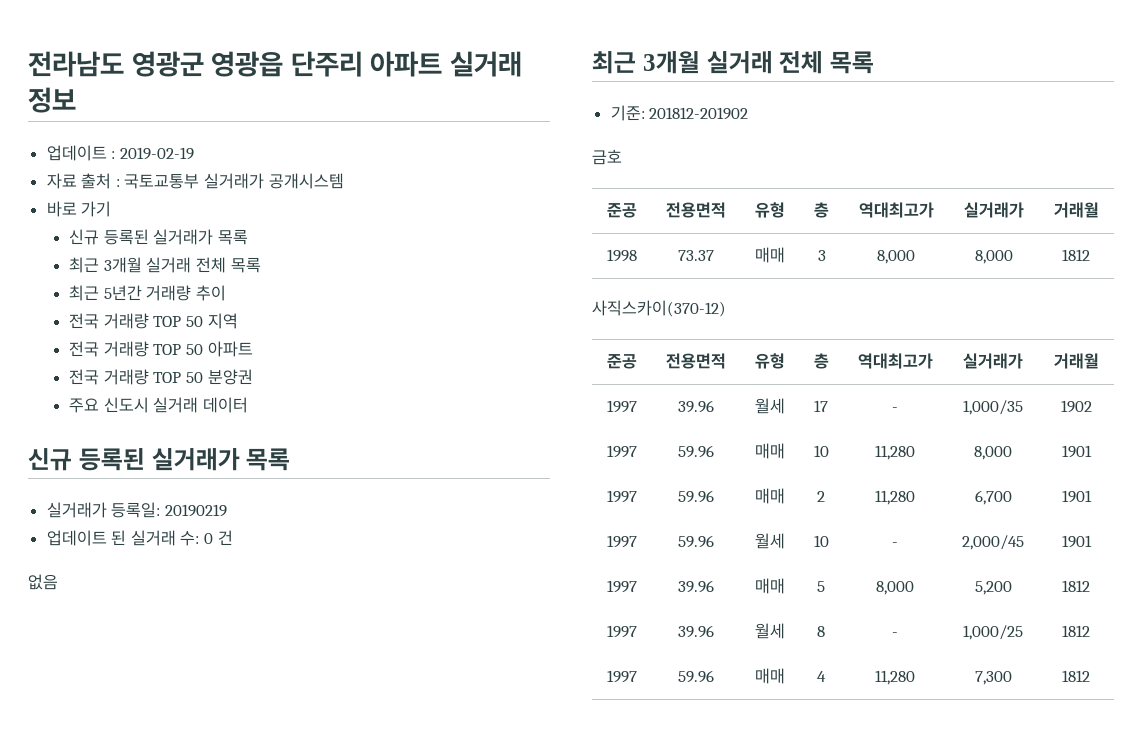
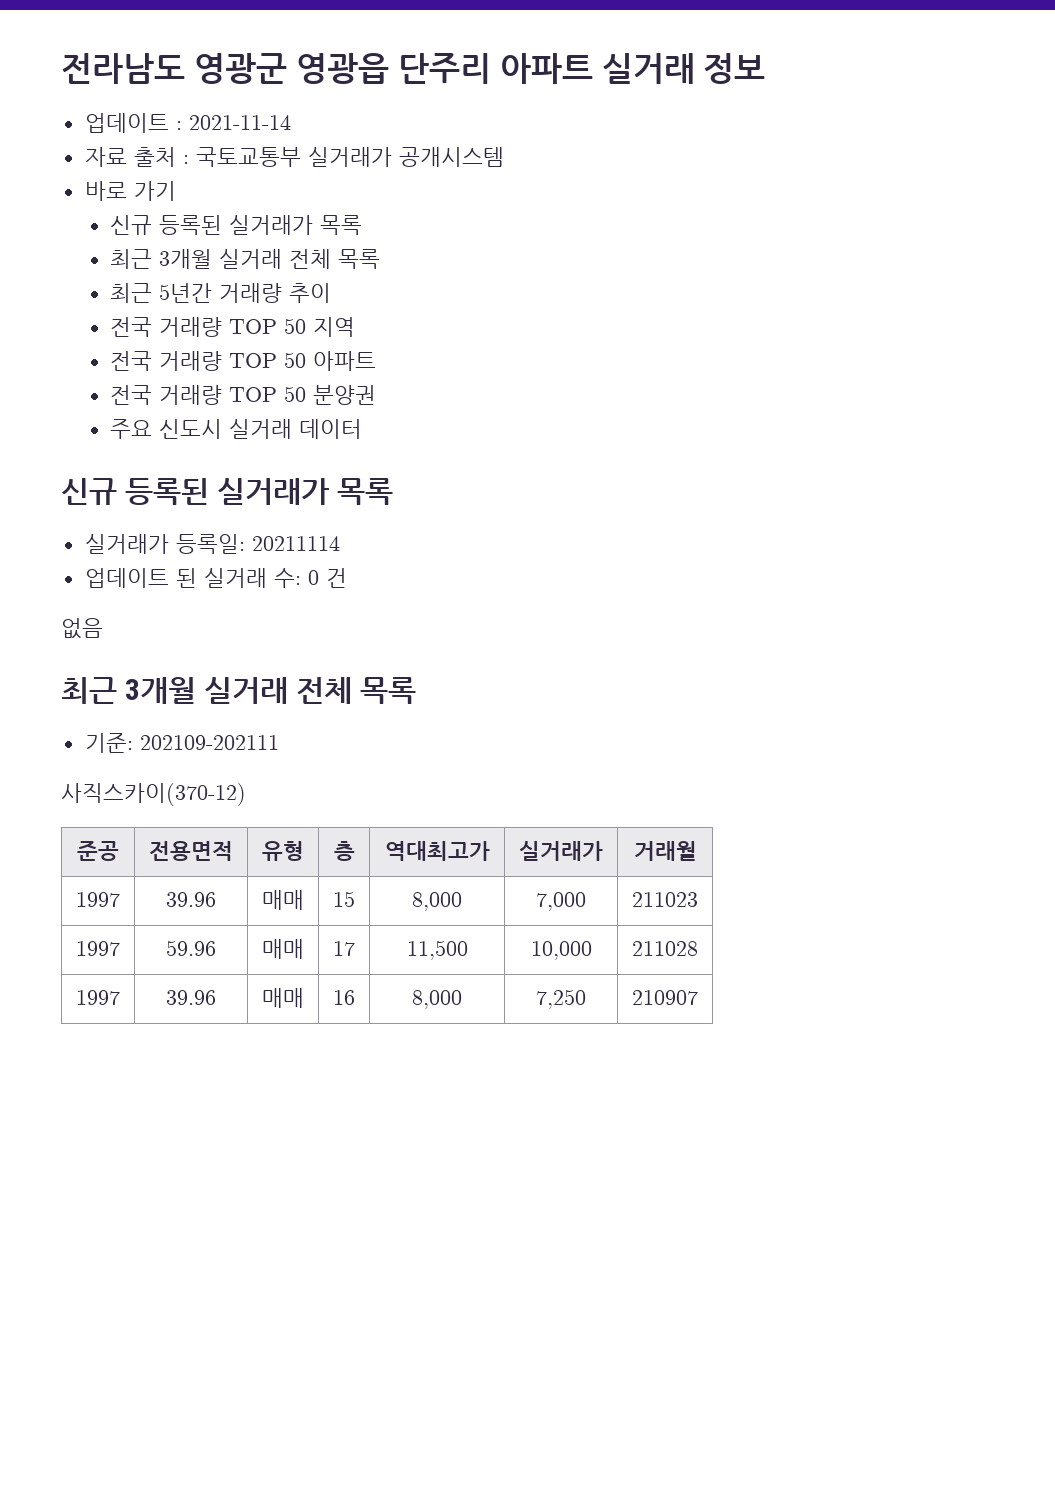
- 업데이트 : 2019-02-19
+ 업데이트 : 2021-11-14
- 실거래가 등록일: 20190219
+ 실거래가 등록일: 20211114
- 기준: 201812-201902
- 금호
- 준공 | 전용면적 | 유형 | 층 | 역대최고가 | 실거래가 | 거래월
- 1998 | 73.37 | 매매 | 3 | 8,000 | 8,000 | 1812
+ 기준: 202109-202111
- 1997 | 39.96 | 월세 | 17 | - | 1,000/35 | 1902
- 1997 | 59.96 | 매매 | 10 | 11,280 | 8,000 | 1901
- 1997 | 59.96 | 매매 | 2 | 11,280 | 6,700 | 1901
- 1997 | 59.96 | 월세 | 10 | - | 2,000/45 | 1901
- 1997 | 39.96 | 매매 | 5 | 8,000 | 5,200 | 1812
- 1997 | 39.96 | 월세 | 8 | - | 1,000/25 | 1812
- 1997 | 59.96 | 매매 | 4 | 11,280 | 7,300 | 1812
+ 1997 | 39.96 | 매매 | 15 | 8,000 | 7,000 | 211023
+ 1997 | 59.96 | 매매 | 17 | 11,500 | 10,000 | 211028
+ 1997 | 39.96 | 매매 | 16 | 8,000 | 7,250 | 210907

